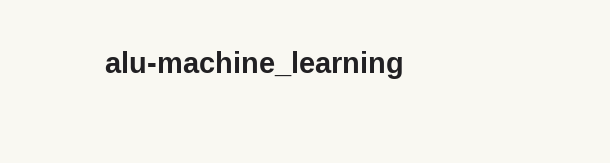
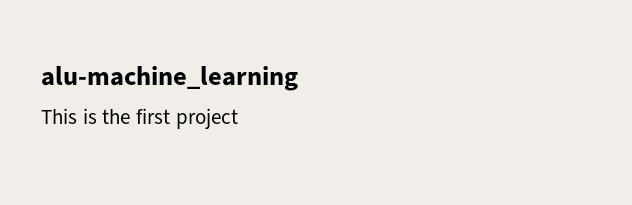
+ This is the first project

